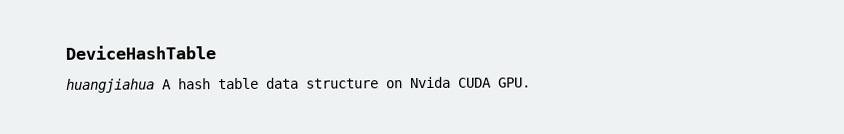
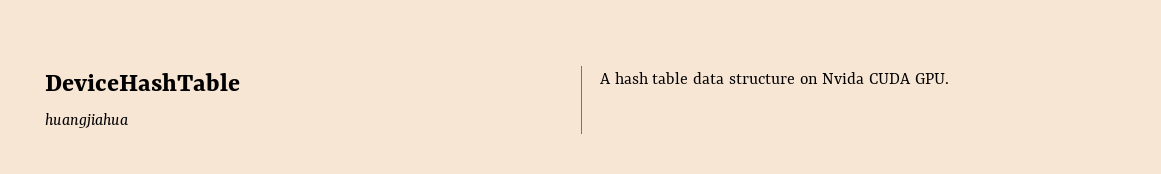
- huangjiahua A hash table data structure on Nvida CUDA GPU.
+ huangjiahua
+ A hash table data structure on Nvida CUDA GPU.

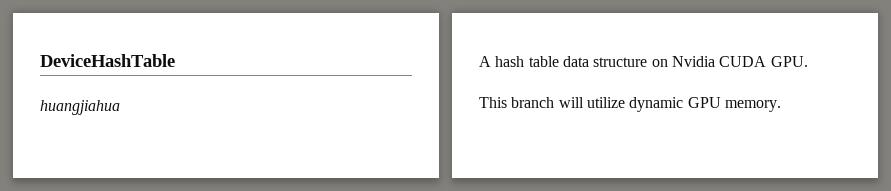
- A hash table data structure on Nvida CUDA GPU.
+ A hash table data structure on Nvidia CUDA GPU.
+ This branch will utilize dynamic GPU memory.

